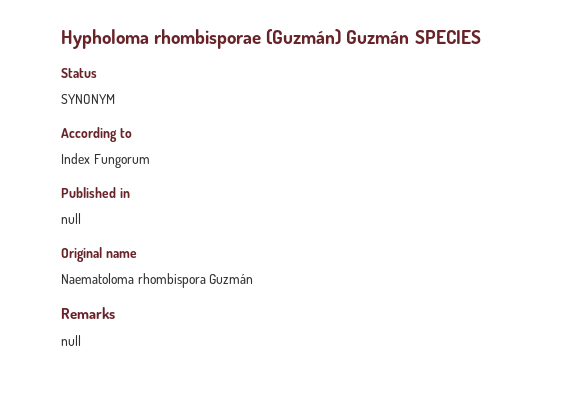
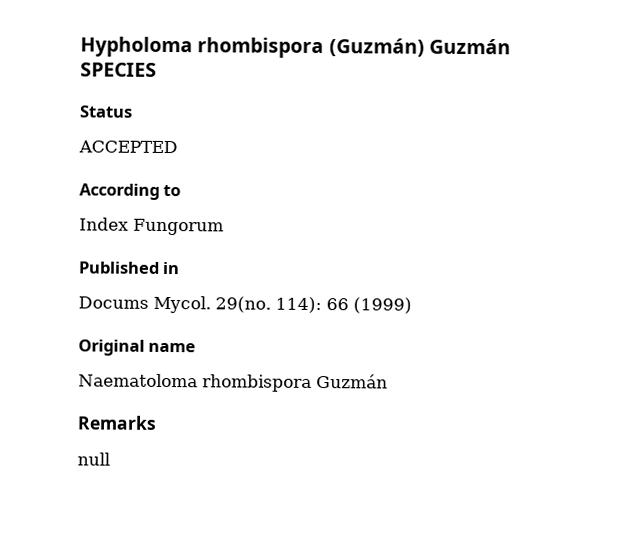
- Hypholoma rhombisporae (Guzmán) Guzmán SPECIES
+ Hypholoma rhombispora (Guzmán) Guzmán SPECIES
- SYNONYM
+ ACCEPTED
  Published in
- null
+ Docums Mycol. 29(no. 114): 66 (1999)

